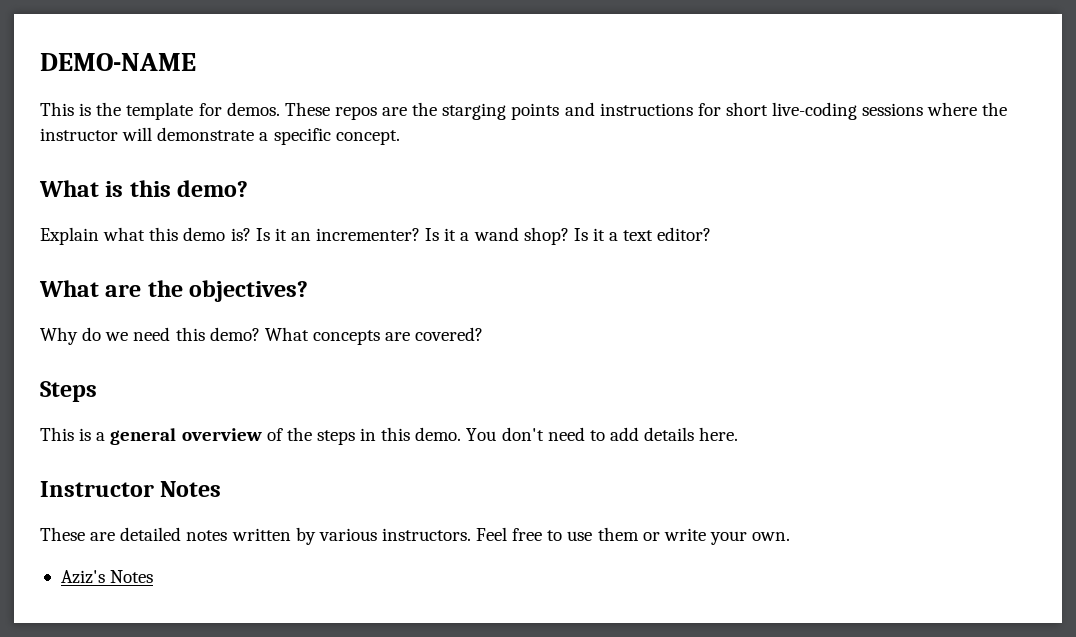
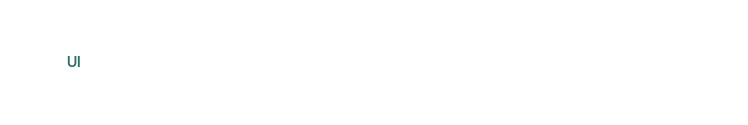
- DEMO-NAME
- This is the template for demos. These repos are the starging points and instructions for short live-coding sessions where the instructor will demonstrate a specific concept.
- What is this demo?
- Explain what this demo is? Is it an incrementer? Is it a wand shop? Is it a text editor?
- What are the objectives?
- Why do we need this demo? What concepts are covered?
- Steps
- This is a general overview of the steps in this demo. You don't need to add details here.
- Instructor Notes
- These are detailed notes written by various instructors. Feel free to use them or write your own.
- Aziz's Notes
+ UI

